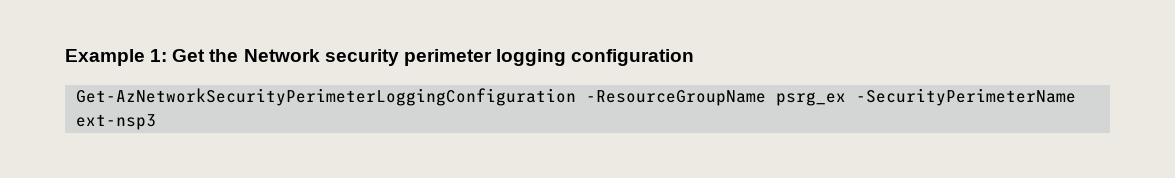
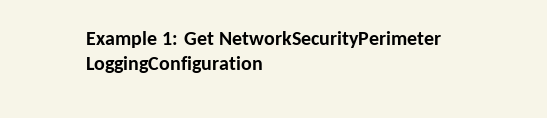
- Example 1: Get the Network security perimeter logging configuration
- Get-AzNetworkSecurityPerimeterLoggingConfiguration -ResourceGroupName psrg_ex -SecurityPerimeterName ext-nsp3
+ Example 1: Get NetworkSecurityPerimeter LoggingConfiguration

